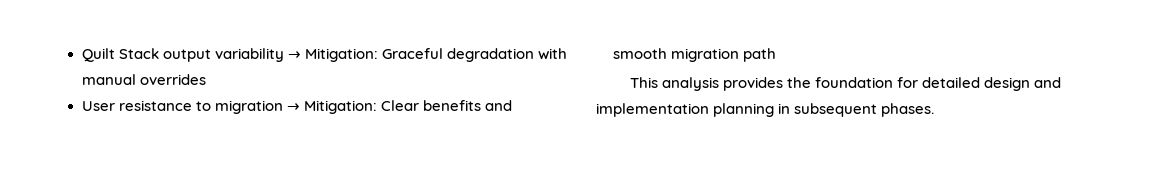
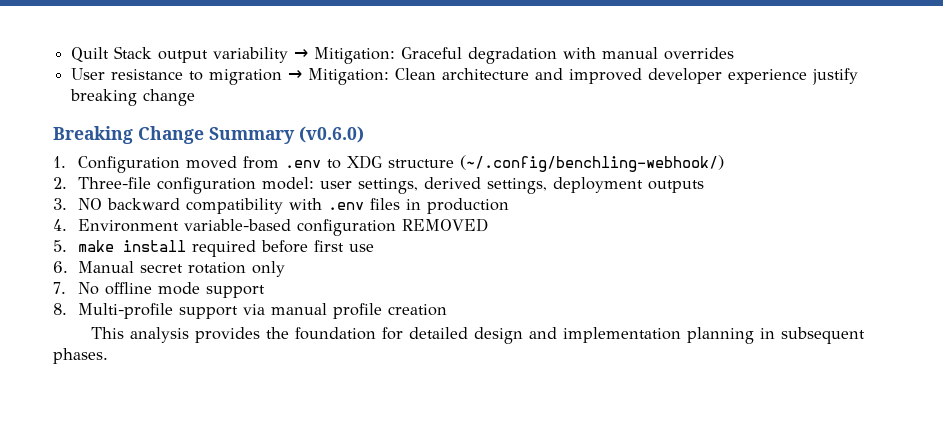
- User resistance to migration → Mitigation: Clear benefits and smooth migration path
+ User resistance to migration → Mitigation: Clean architecture and improved developer experience justify breaking change
+ Breaking Change Summary (v0.6.0)
+ 1. Configuration moved from .env to XDG structure (~/.config/benchling-webhook/)
+ 2. Three-file configuration model: user settings, derived settings, deployment outputs
+ 3. NO backward compatibility with .env files in production
+ 4. Environment variable-based configuration REMOVED
+ 5. make install required before first use
+ 6. Manual secret rotation only
+ 7. No offline mode support
+ 8. Multi-profile support via manual profile creation

